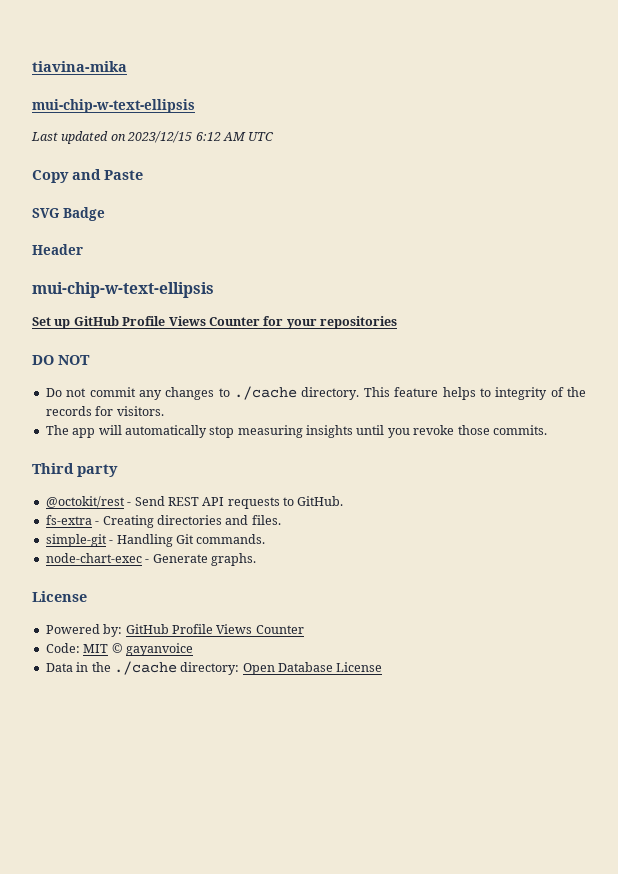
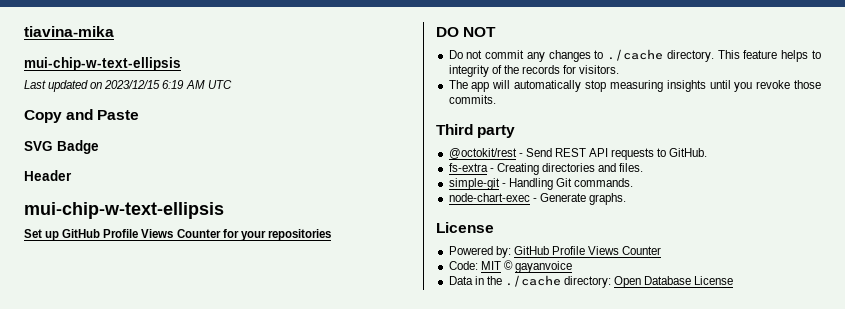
- Last updated on 2023/12/15 6:12 AM UTC
+ Last updated on 2023/12/15 6:19 AM UTC

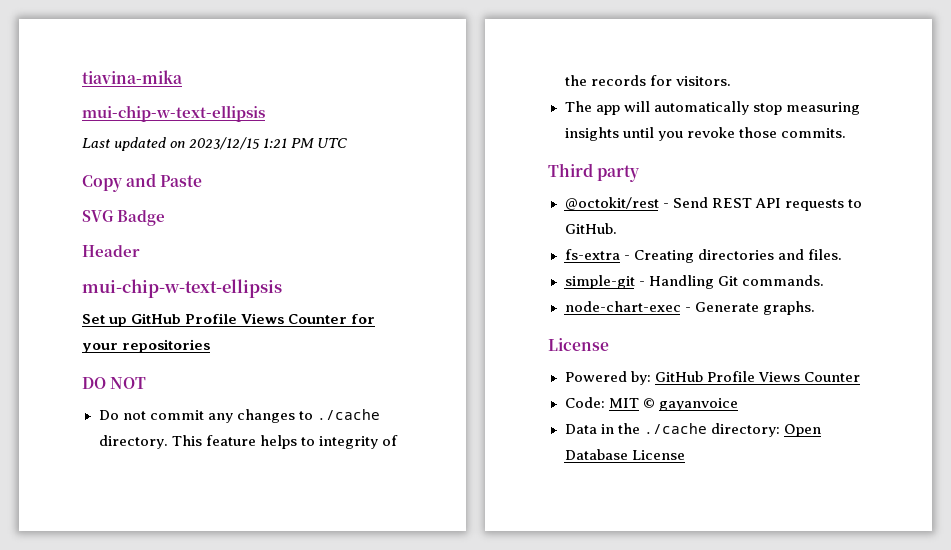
- Last updated on 2023/12/15 6:19 AM UTC
+ Last updated on 2023/12/15 1:21 PM UTC

